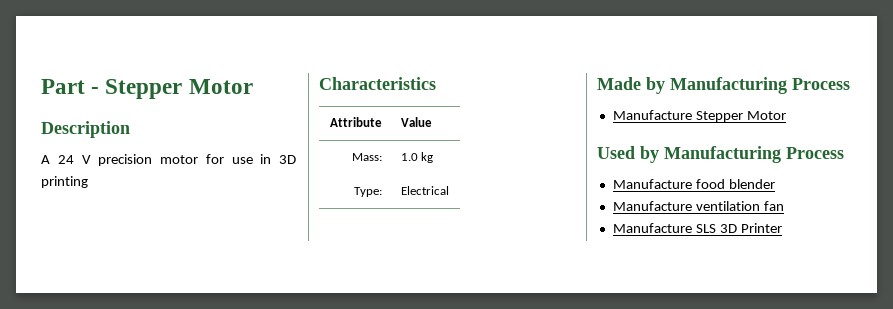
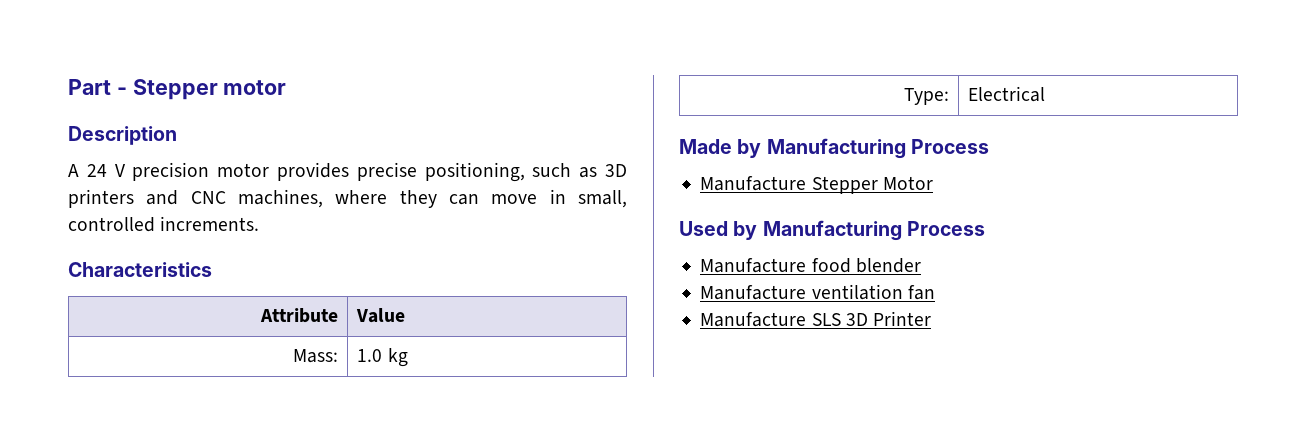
- Part - Stepper Motor
+ Part - Stepper motor
- A 24 V precision motor for use in 3D printing
+ A 24 V precision motor provides precise positioning, such as 3D printers and CNC machines, where they can move in small, controlled increments.

